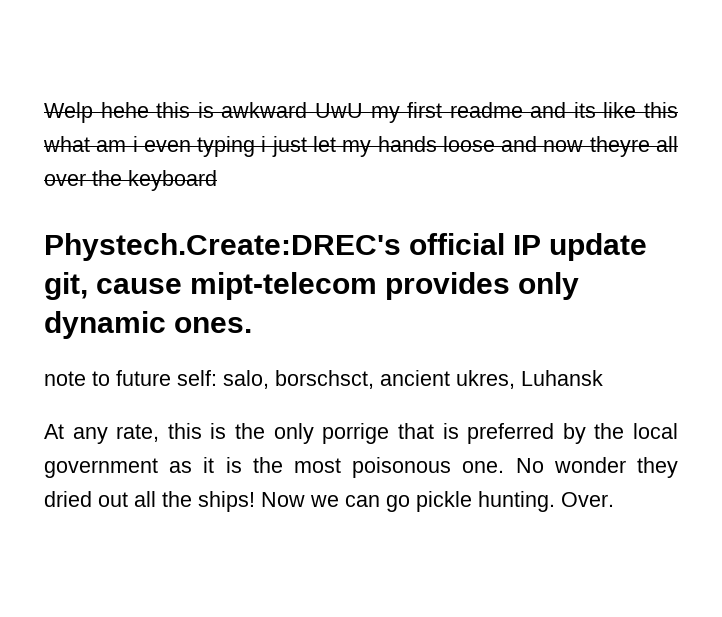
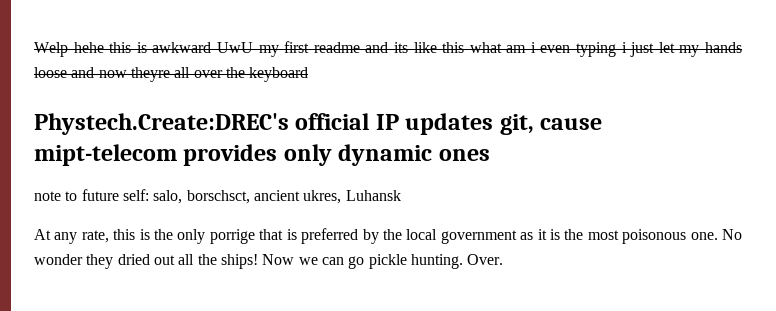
- Phystech.Create:DREC's official IP update git, cause mipt-telecom provides only dynamic ones.
+ Phystech.Create:DREC's official IP updates git, cause mipt-telecom provides only dynamic ones

